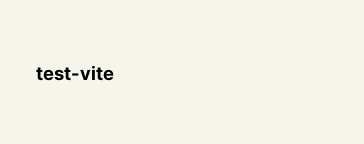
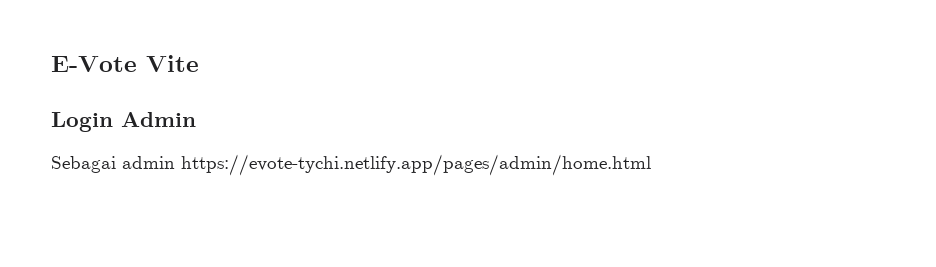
- test-vite
+ E-Vote Vite
+ Login Admin
+ Sebagai admin https://evote-tychi.netlify.app/pages/admin/home.html

